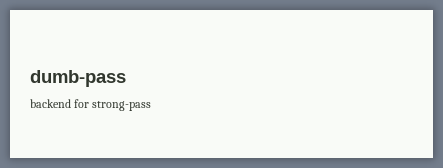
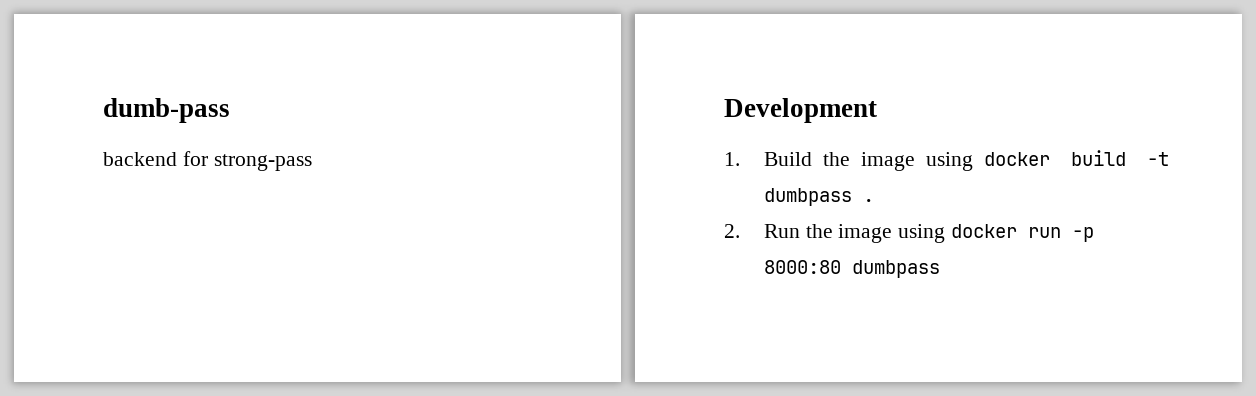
+ Development
+ 1. Build the image using docker build -t dumbpass .
+ 2. Run the image using docker run -p 8000:80 dumbpass

